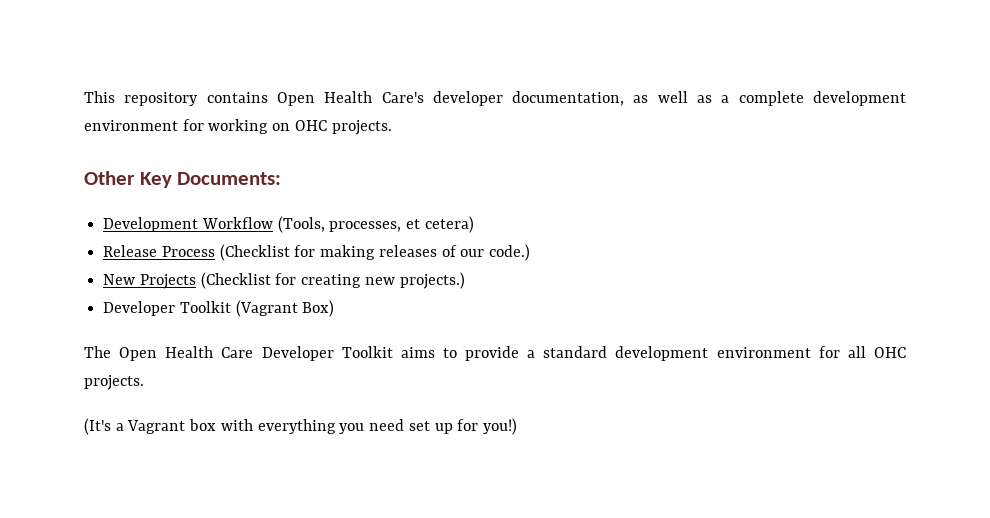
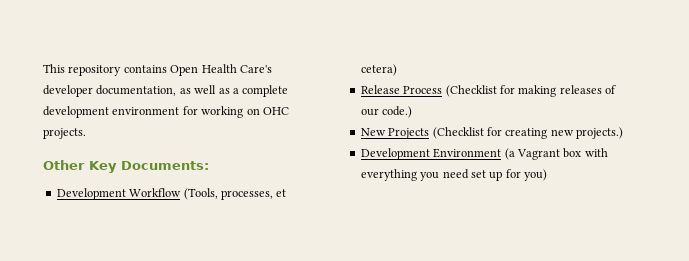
- Developer Toolkit (Vagrant Box)
- The Open Health Care Developer Toolkit aims to provide a standard development environment for all OHC projects.
- (It's a Vagrant box with everything you need set up for you!)
+ Development Environment (a Vagrant box with everything you need set up for you)

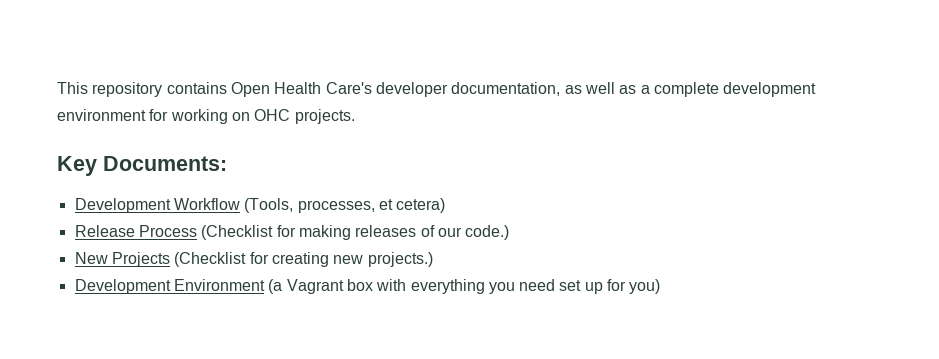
- Other Key Documents:
+ Key Documents:

